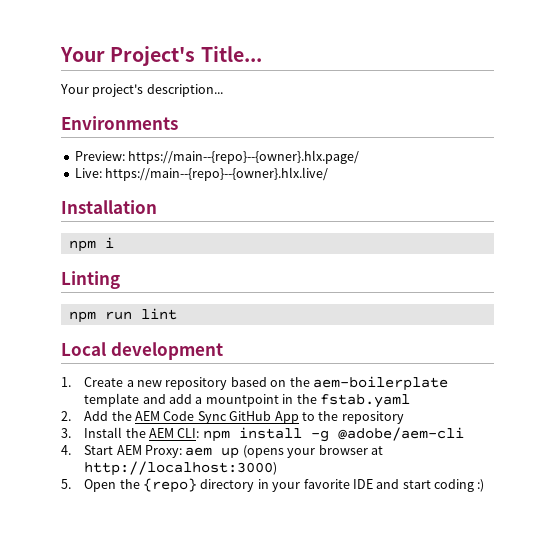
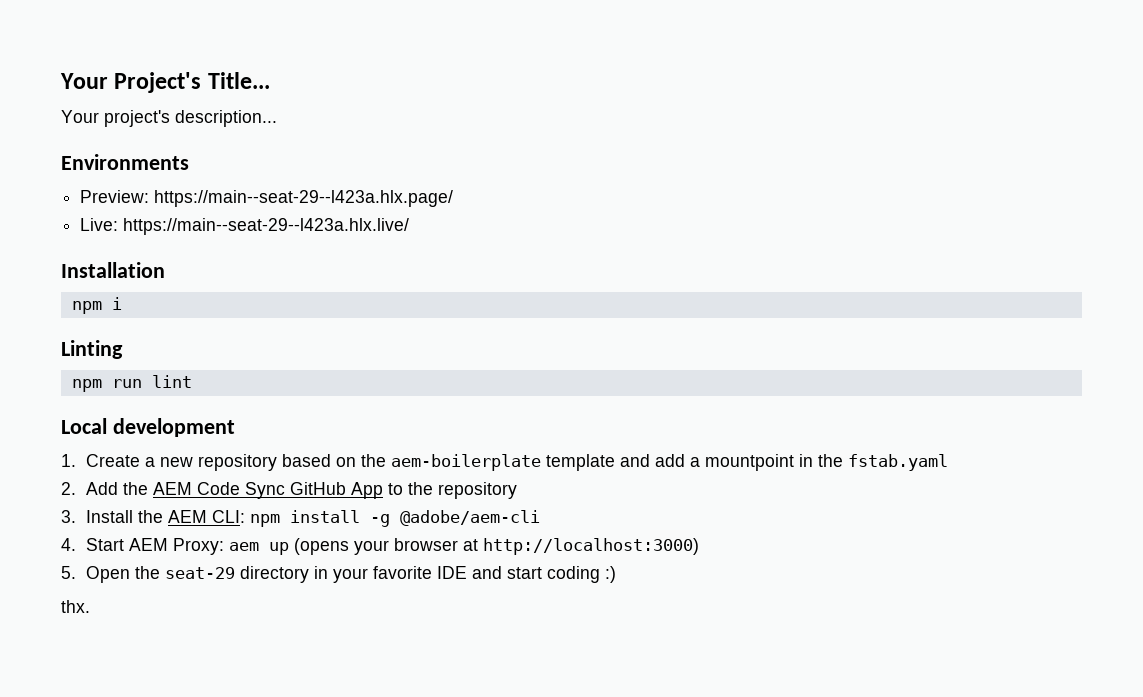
- Preview: https://main--{repo}--{owner}.hlx.page/
+ Preview: https://main--seat-29--l423a.hlx.page/
- Live: https://main--{repo}--{owner}.hlx.live/
+ Live: https://main--seat-29--l423a.hlx.live/
- 5. Open the {repo} directory in your favorite IDE and start coding :)
+ 5. Open the seat-29 directory in your favorite IDE and start coding :)
+ thx.

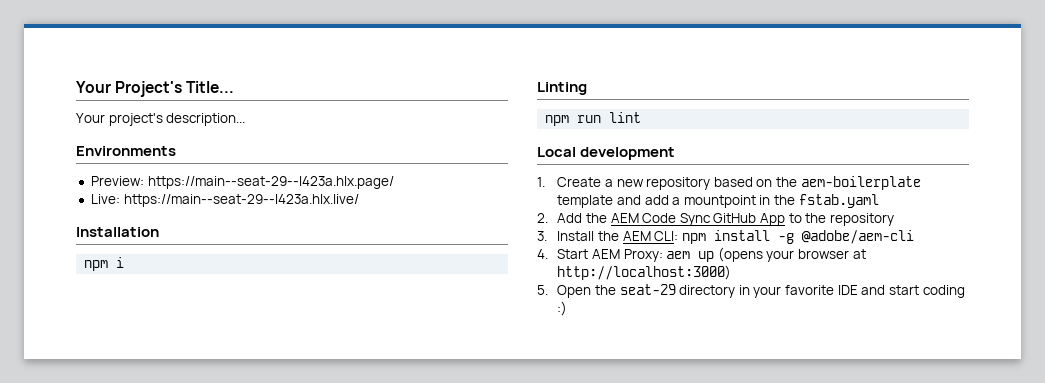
- thx.

